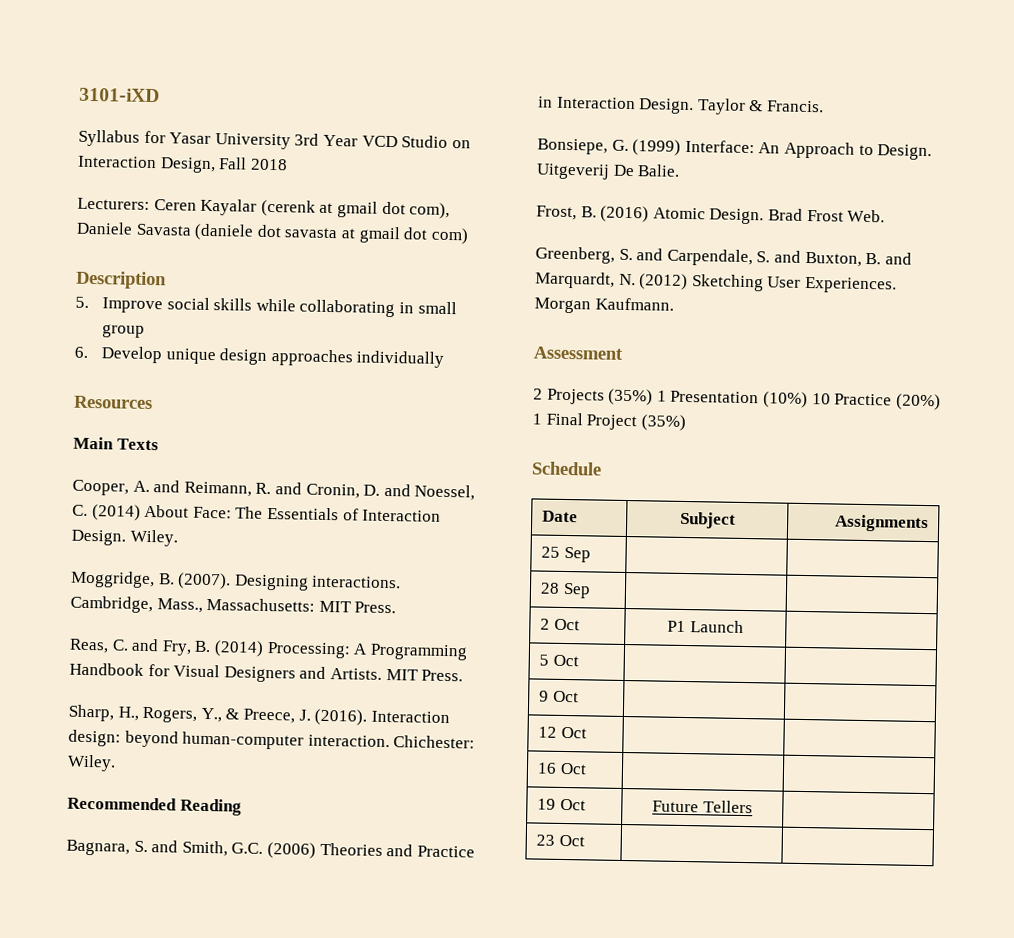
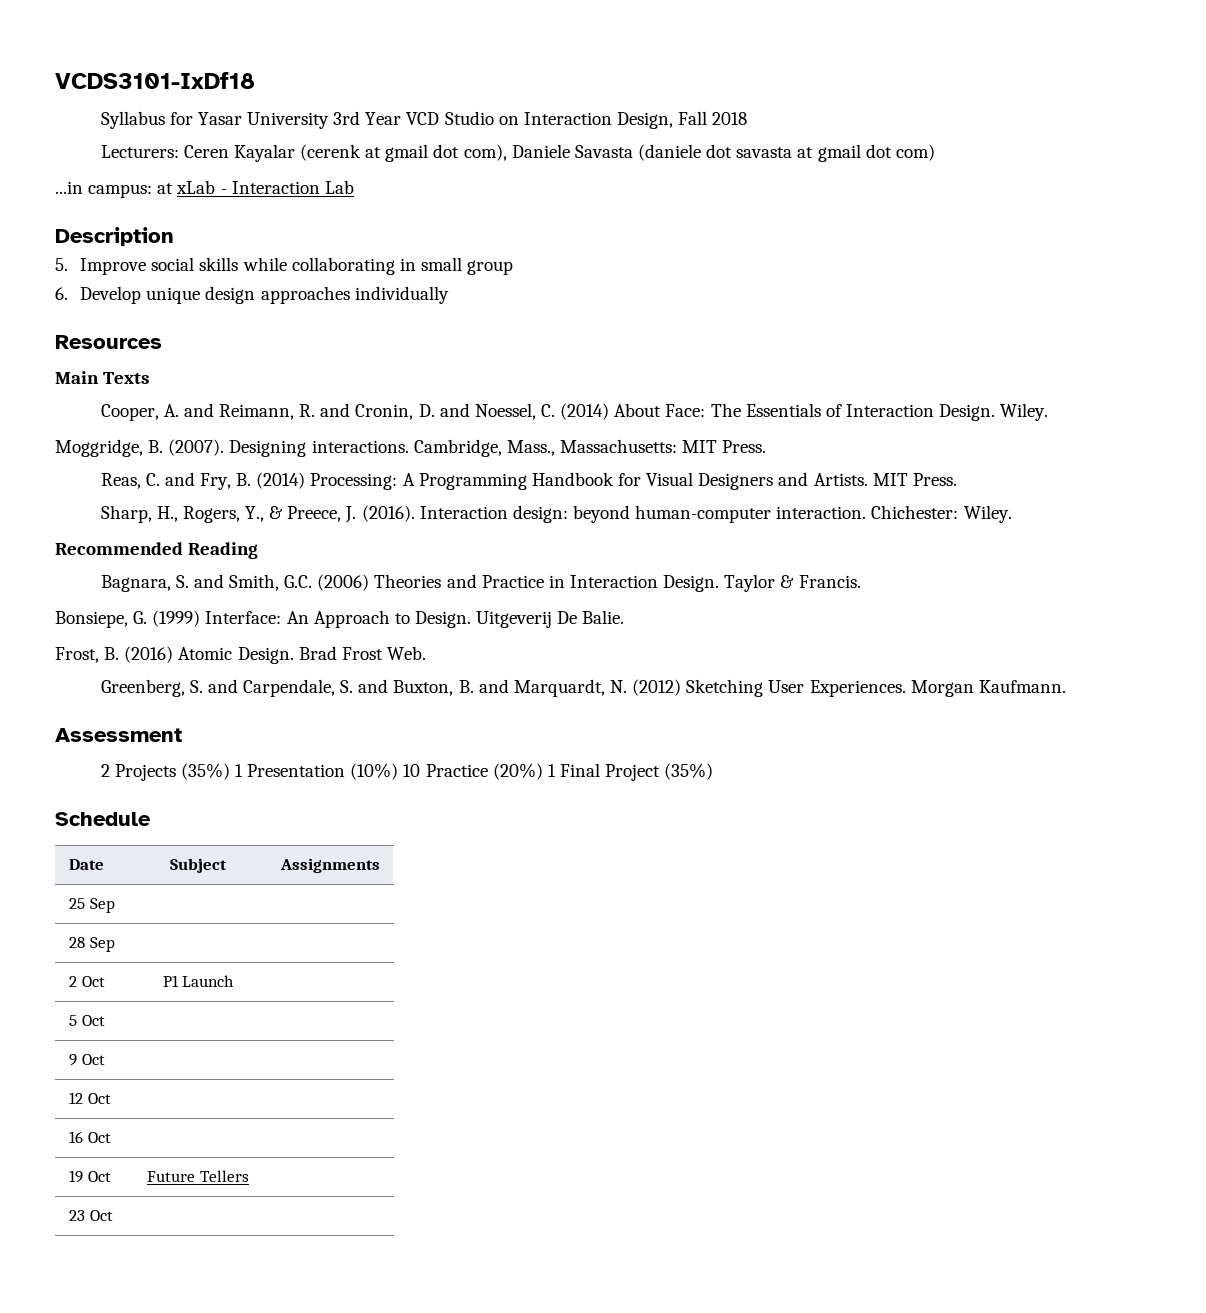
- 3101-iXD
+ VCDS3101-IxDf18
+ ...in campus: at xLab - Interaction Lab

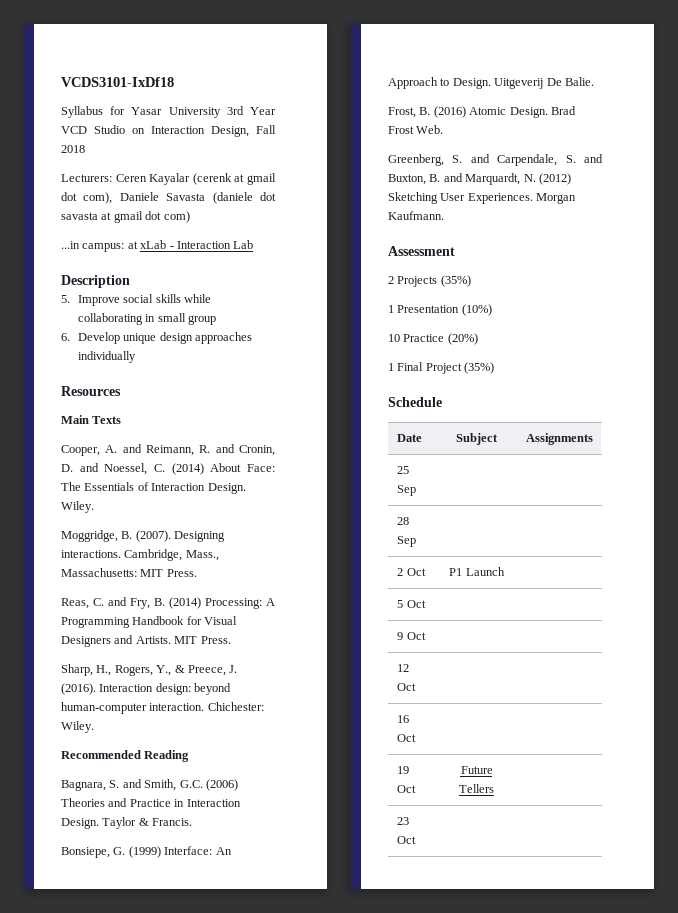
- 2 Projects (35%) 1 Presentation (10%) 10 Practice (20%) 1 Final Project (35%)
+ 2 Projects (35%)
+ 1 Presentation (10%)
+ 10 Practice (20%)
+ 1 Final Project (35%)

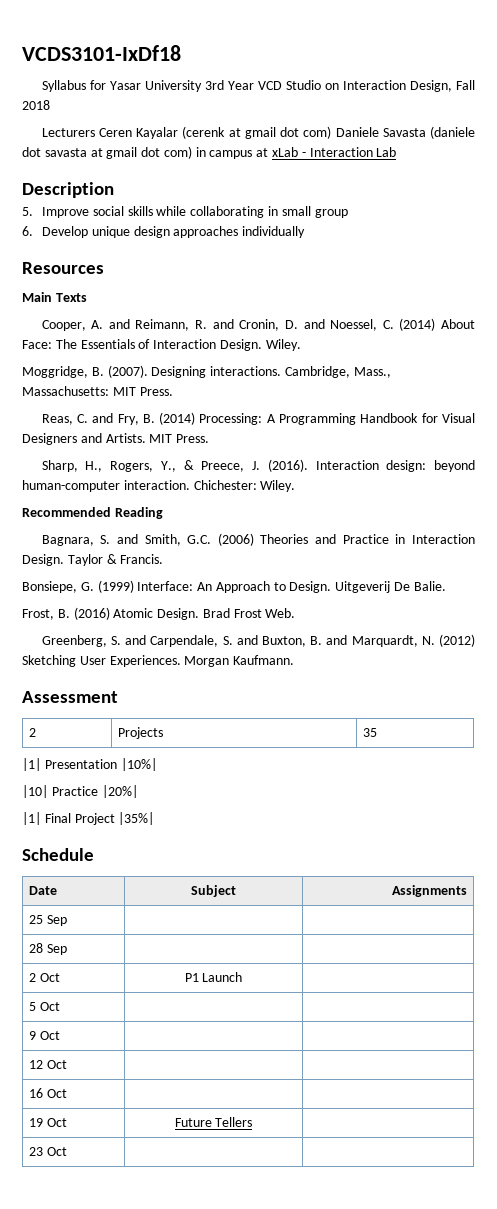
- Lecturers: Ceren Kayalar (cerenk at gmail dot com), Daniele Savasta (daniele dot savasta at gmail dot com)
- ...in campus: at xLab - Interaction Lab
+ Lecturers Ceren Kayalar (cerenk at gmail dot com) Daniele Savasta (daniele dot savasta at gmail dot com) in campus at xLab - Interaction Lab
- 2 Projects (35%)
- 1 Presentation (10%)
- 10 Practice (20%)
- 1 Final Project (35%)
+ 2 | Projects | 35
+ |1| Presentation |10%|
+ |10| Practice |20%|
+ |1| Final Project |35%|

